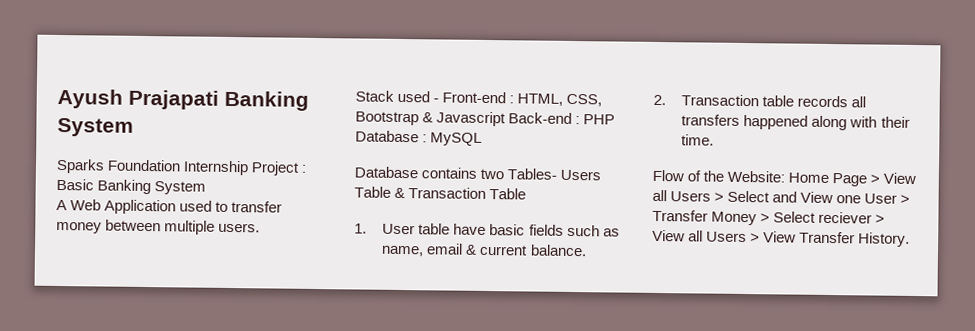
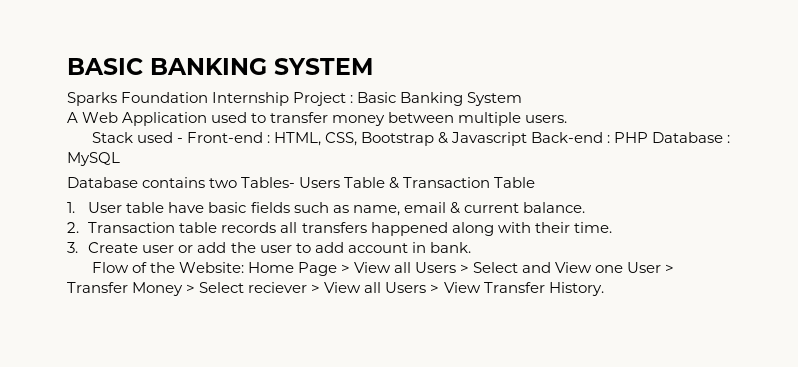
- Ayush Prajapati Banking System
+ BASIC BANKING SYSTEM
+ 3. Create user or add the user to add account in bank.

